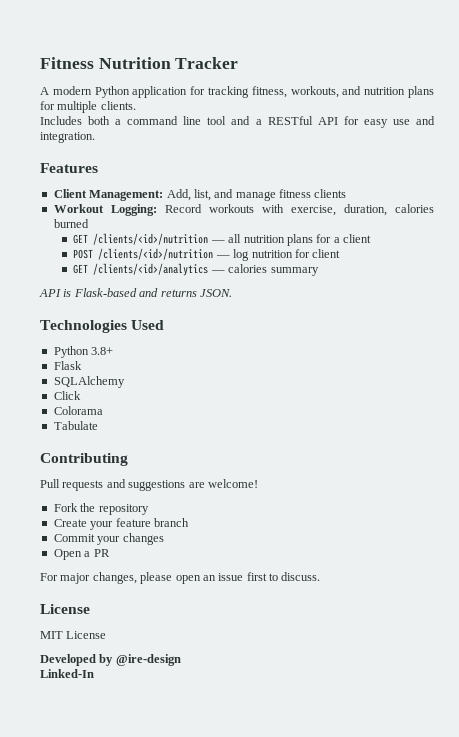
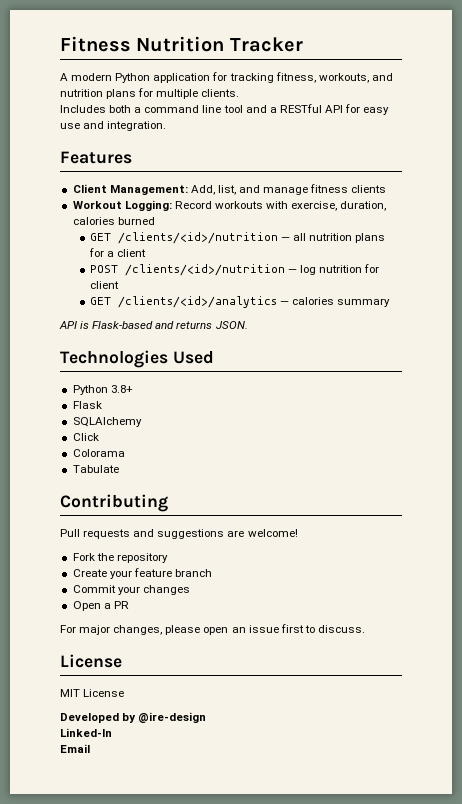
+ Email

